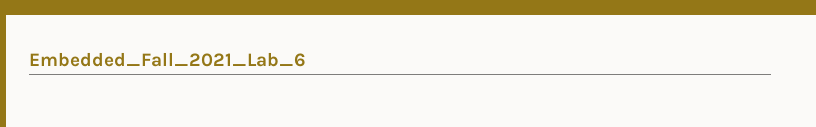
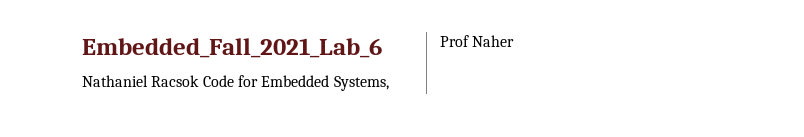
+ Nathaniel Racsok Code for Embedded Systems, Prof Naher

